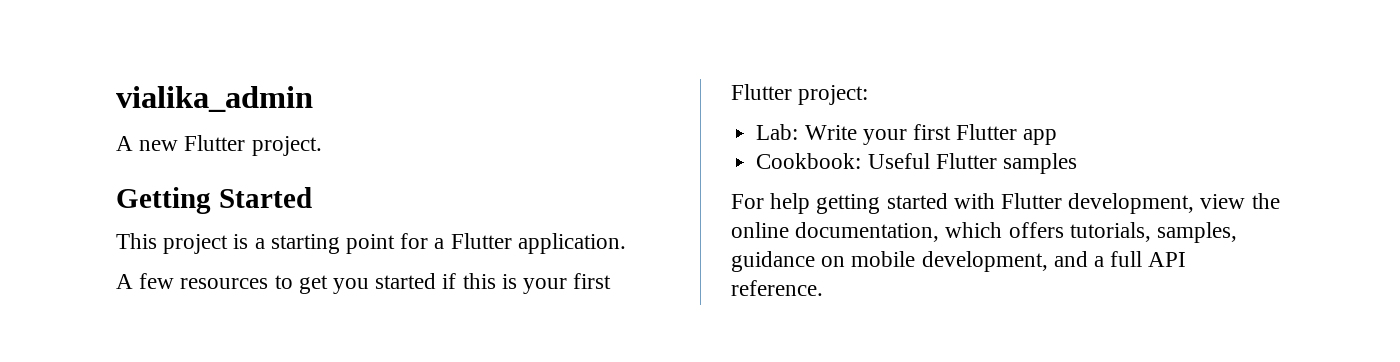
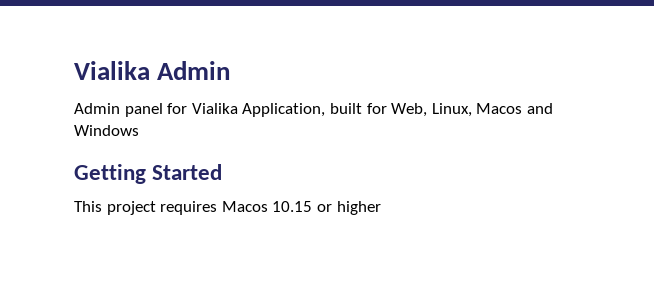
- vialika_admin
- A new Flutter project.
+ Vialika Admin
+ Admin panel for Vialika Application, built for Web, Linux, Macos and Windows
  Getting Started
- This project is a starting point for a Flutter application.
- A few resources to get you started if this is your first Flutter project:
- Lab: Write your first Flutter app
- Cookbook: Useful Flutter samples
- For help getting started with Flutter development, view the online documentation, which offers tutorials, samples, guidance on mobile development, and a full API reference.
+ This project requires Macos 10.15 or higher

